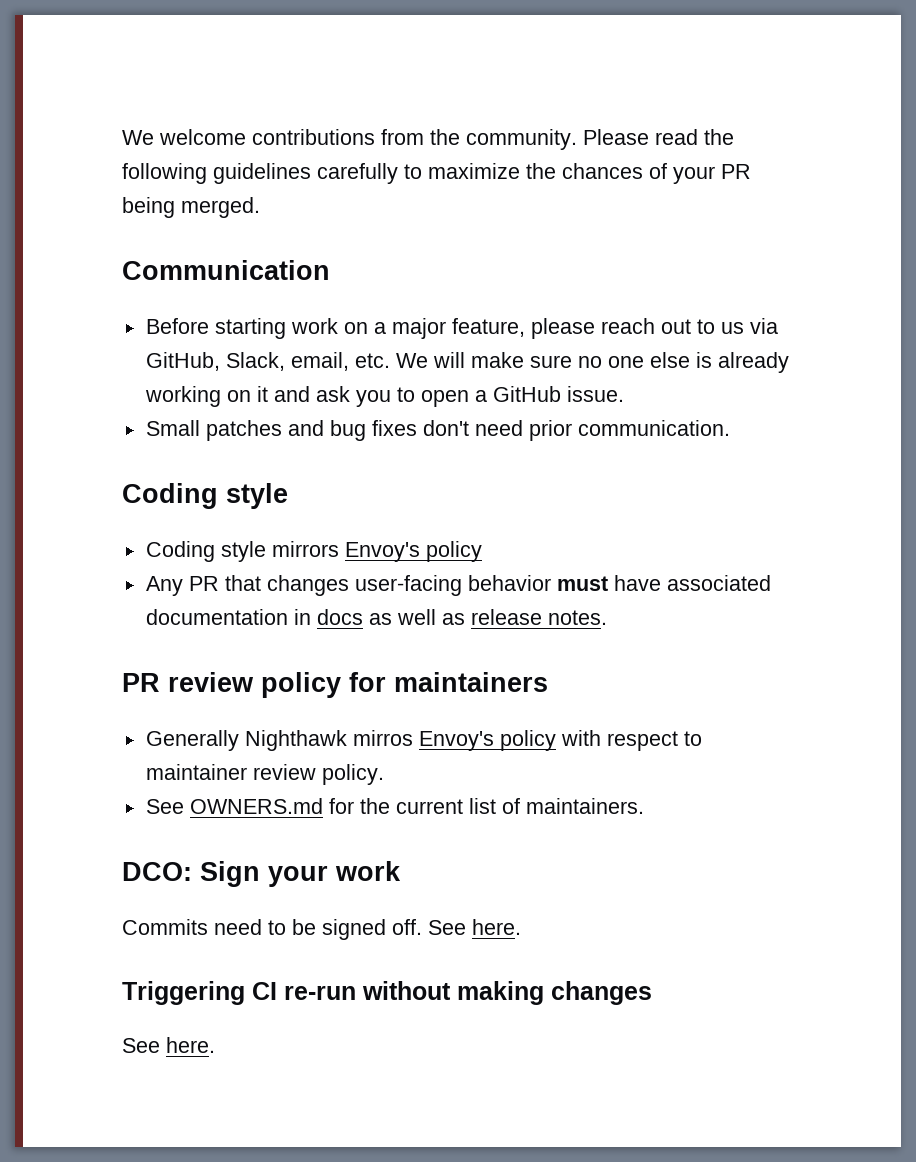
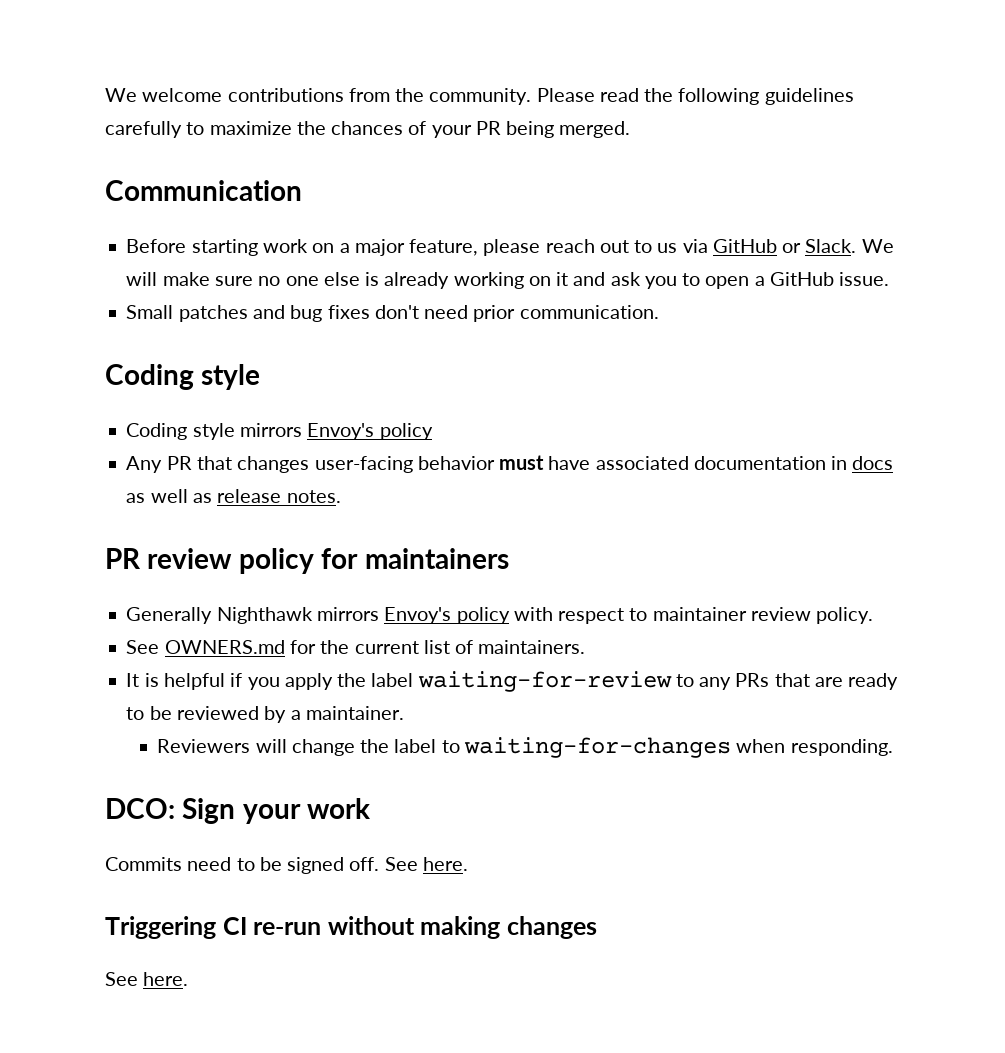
- Before starting work on a major feature, please reach out to us via GitHub, Slack, email, etc. We will make sure no one else is already working on it and ask you to open a GitHub issue.
+ Before starting work on a major feature, please reach out to us via GitHub or Slack. We will make sure no one else is already working on it and ask you to open a GitHub issue.
- Generally Nighthawk mirros Envoy's policy with respect to maintainer review policy.
+ Generally Nighthawk mirrors Envoy's policy with respect to maintainer review policy.
+ It is helpful if you apply the label waiting-for-review to any PRs that are ready to be reviewed by a maintainer.
+ Reviewers will change the label to waiting-for-changes when responding.

